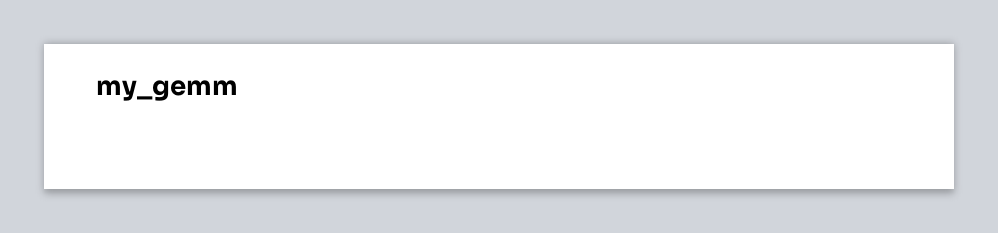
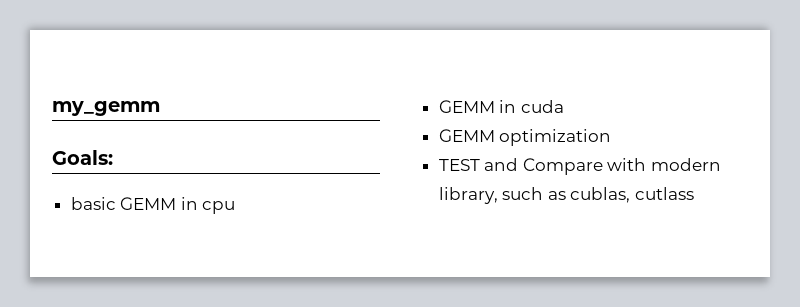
+ Goals:
+ basic GEMM in cpu
+ GEMM in cuda
+ GEMM optimization
+ TEST and Compare with modern library, such as cublas, cutlass

